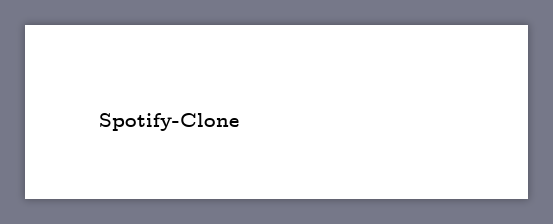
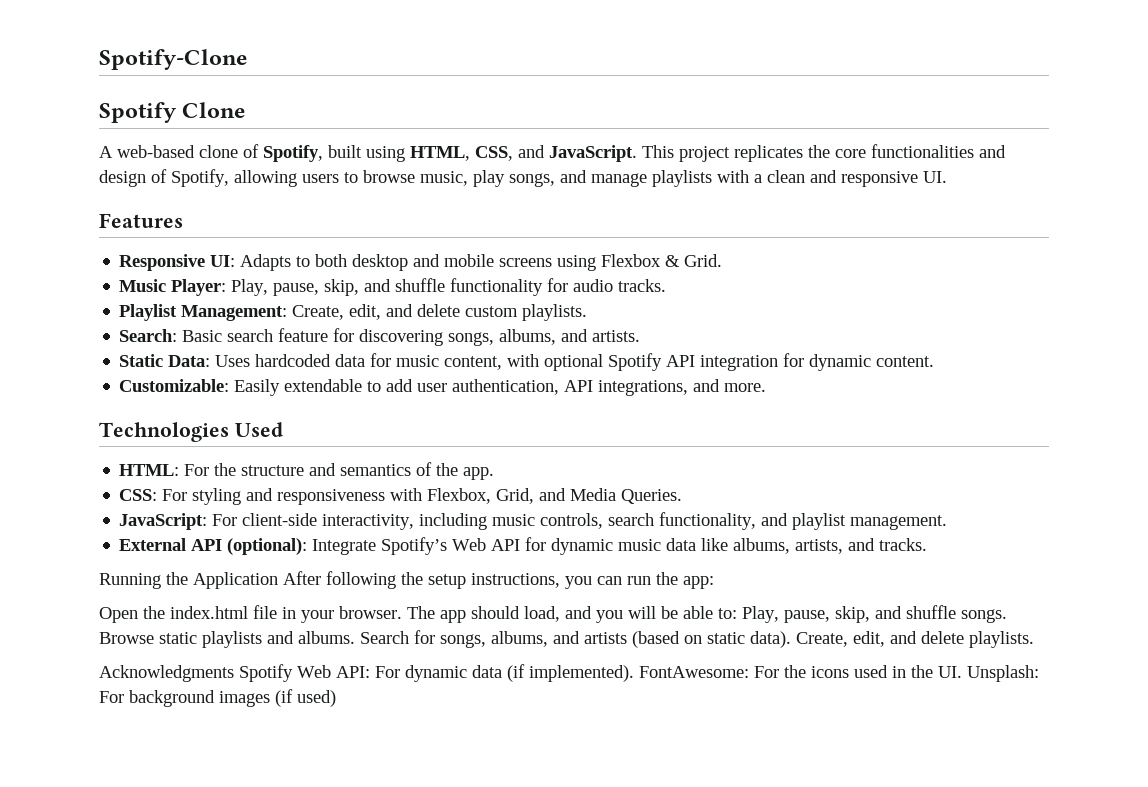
+ Spotify Clone
+ A web-based clone of Spotify, built using HTML, CSS, and JavaScript. This project replicates the core functionalities and design of Spotify, allowing users to browse music, play songs, and manage playlists with a clean and responsive UI.
+ Features
+ Responsive UI: Adapts to both desktop and mobile screens using Flexbox & Grid.
+ Music Player: Play, pause, skip, and shuffle functionality for audio tracks.
+ Playlist Management: Create, edit, and delete custom playlists.
+ Search: Basic search feature for discovering songs, albums, and artists.
+ Static Data: Uses hardcoded data for music content, with optional Spotify API integration for dynamic content.
+ Customizable: Easily extendable to add user authentication, API integrations, and more.
+ Technologies Used
+ HTML: For the structure and semantics of the app.
+ CSS: For styling and responsiveness with Flexbox, Grid, and Media Queries.
+ JavaScript: For client-side interactivity, including music controls, search functionality, and playlist management.
+ External API (optional): Integrate Spotify’s Web API for dynamic music data like albums, artists, and tracks.
+ Running the Application After following the setup instructions, you can run the app:
+ Open the index.html file in your browser. The app should load, and you will be able to: Play, pause, skip, and shuffle songs. Browse static playlists and albums. Search for songs, albums, and artists (based on static data). Create, edit, and delete playlists.
+ Acknowledgments Spotify Web API: For dynamic data (if implemented). FontAwesome: For the icons used in the UI. Unsplash: For background images (if used)

